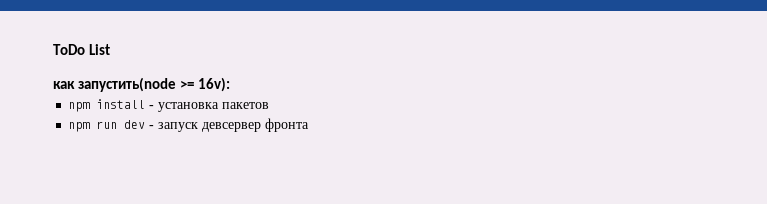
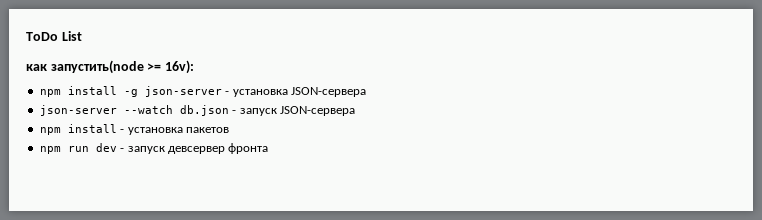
+ npm install -g json-server - установка JSON-сервера
+ json-server --watch db.json - запуск JSON-сервера

